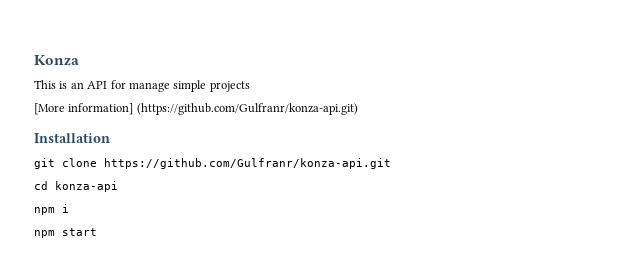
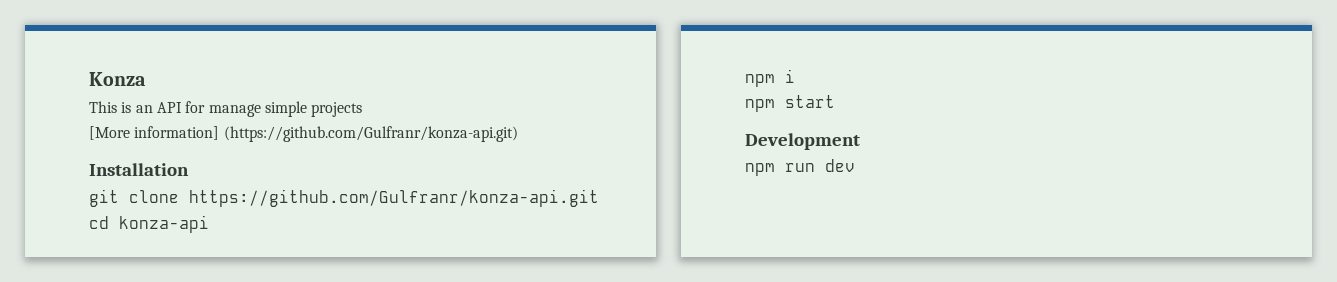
+ Development
+ npm run dev

